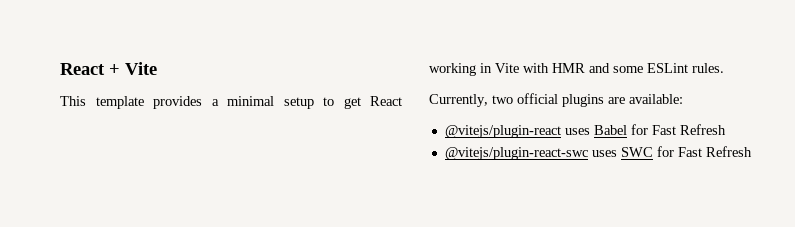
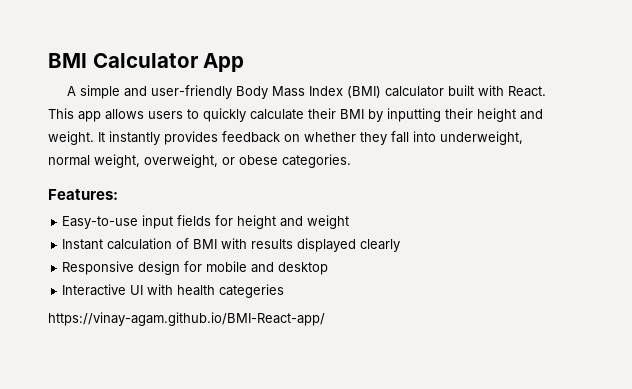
- React + Vite
- This template provides a minimal setup to get React working in Vite with HMR and some ESLint rules.
- Currently, two official plugins are available:
- @vitejs/plugin-react uses Babel for Fast Refresh
- @vitejs/plugin-react-swc uses SWC for Fast Refresh
+ BMI Calculator App
+ A simple and user-friendly Body Mass Index (BMI) calculator built with React. This app allows users to quickly calculate their BMI by inputting their height and weight. It instantly provides feedback on whether they fall into underweight, normal weight, overweight, or obese categories.
+ Features:
+ Easy-to-use input fields for height and weight
+ Instant calculation of BMI with results displayed clearly
+ Responsive design for mobile and desktop
+ Interactive UI with health categeries
+ https://vinay-agam.github.io/BMI-React-app/

